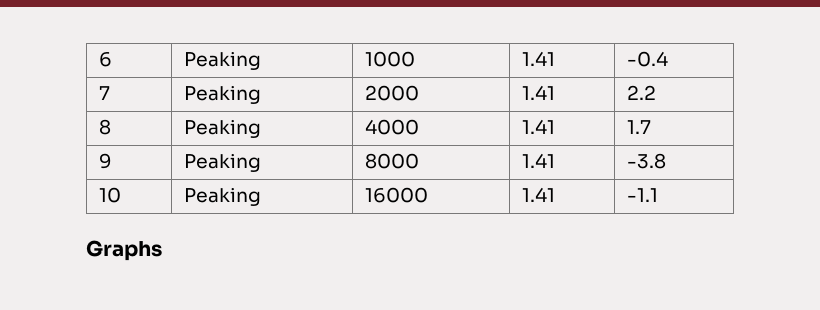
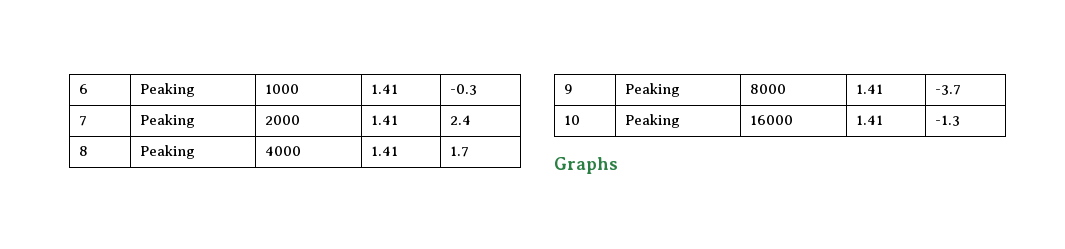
- 6 | Peaking | 1000 | 1.41 | -0.4
+ 6 | Peaking | 1000 | 1.41 | -0.3
- 7 | Peaking | 2000 | 1.41 | 2.2
+ 7 | Peaking | 2000 | 1.41 | 2.4
- 9 | Peaking | 8000 | 1.41 | -3.8
+ 9 | Peaking | 8000 | 1.41 | -3.7
- 10 | Peaking | 16000 | 1.41 | -1.1
+ 10 | Peaking | 16000 | 1.41 | -1.3

